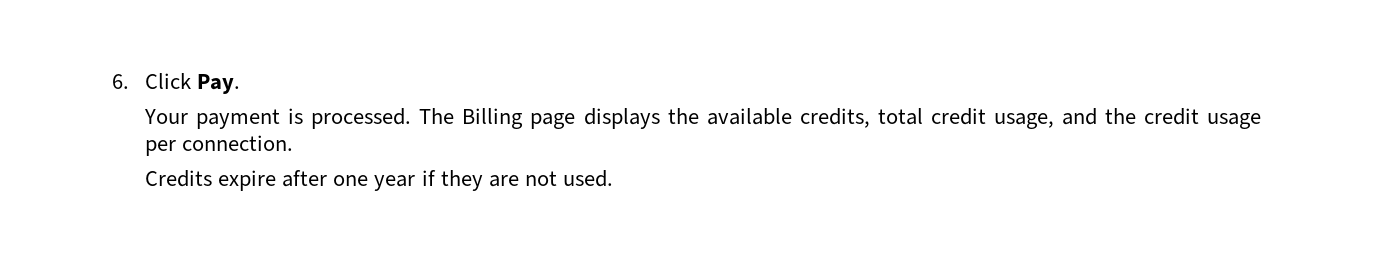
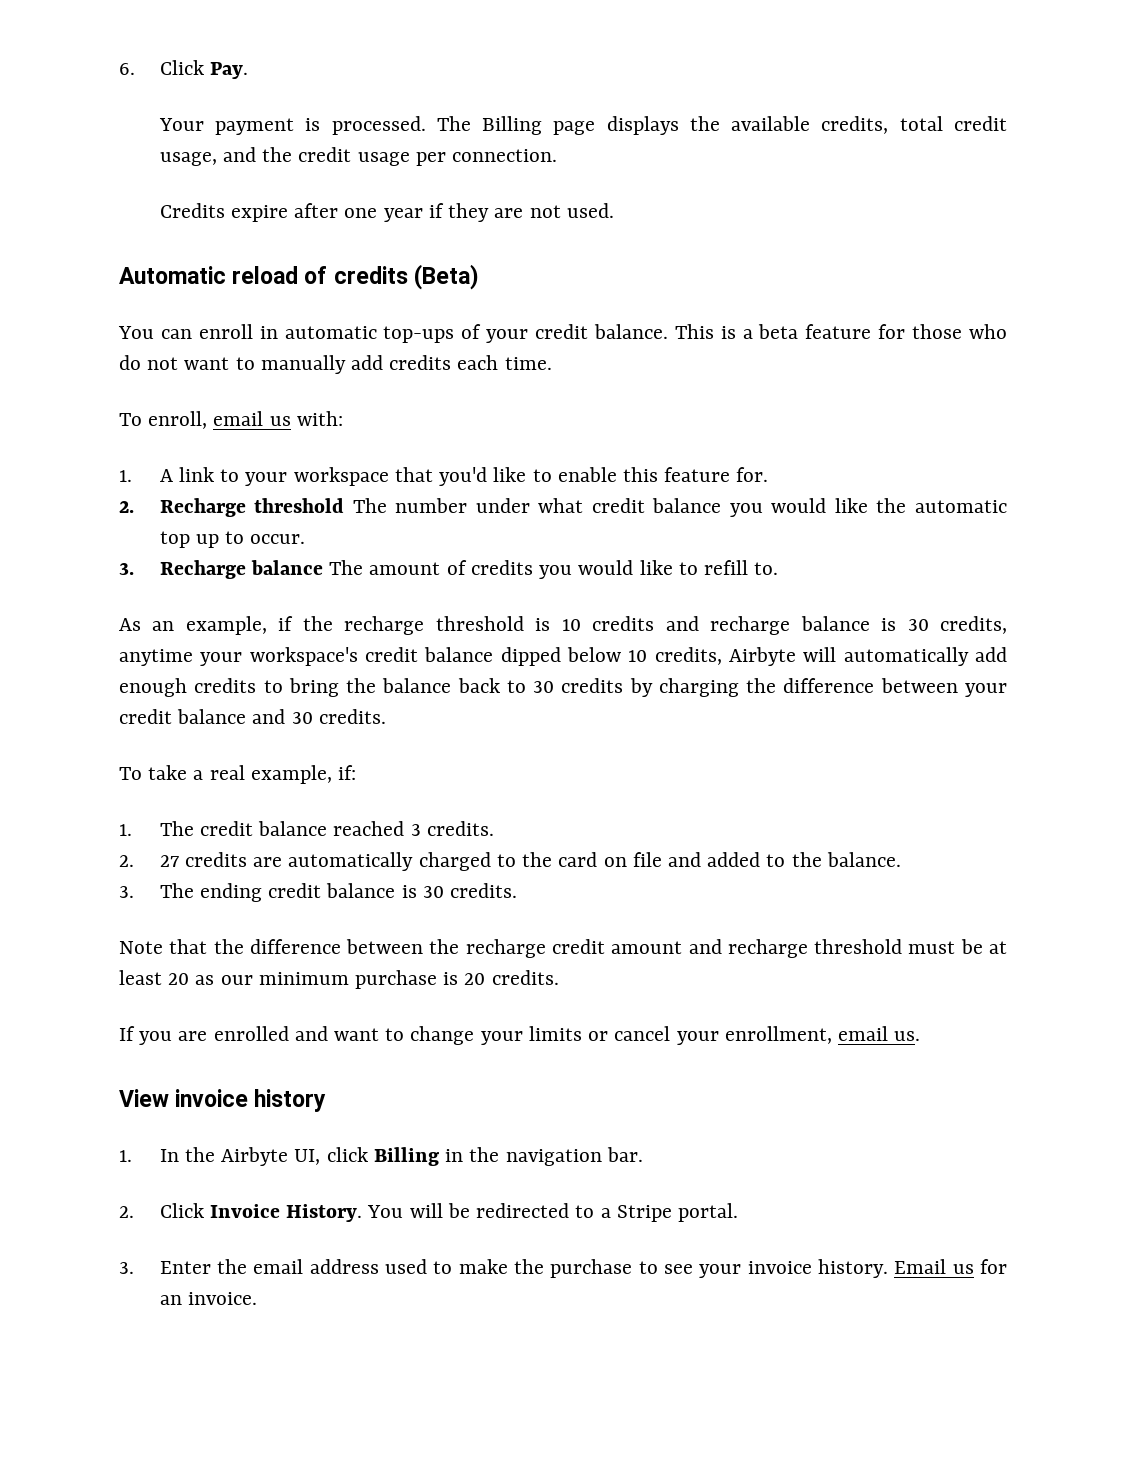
+ Automatic reload of credits (Beta)
+ You can enroll in automatic top-ups of your credit balance. This is a beta feature for those who do not want to manually add credits each time.
+ To enroll, email us with:
+ 1. A link to your workspace that you'd like to enable this feature for.
+ 2. Recharge threshold The number under what credit balance you would like the automatic top up to occur.
+ 3. Recharge balance The amount of credits you would like to refill to.
+ As an example, if the recharge threshold is 10 credits and recharge balance is 30 credits, anytime your workspace's credit balance dipped below 10 credits, Airbyte will automatically add enough credits to bring the balance back to 30 credits by charging the difference between your credit balance and 30 credits.
+ To take a real example, if:
+ 1. The credit balance reached 3 credits.
+ 2. 27 credits are automatically charged to the card on file and added to the balance.
+ 3. The ending credit balance is 30 credits.
+ Note that the difference between the recharge credit amount and recharge threshold must be at least 20 as our minimum purchase is 20 credits.
+ If you are enrolled and want to change your limits or cancel your enrollment, email us.
+ View invoice history
+ 1. In the Airbyte UI, click Billing in the navigation bar.
+ 2. Click Invoice History. You will be redirected to a Stripe portal.
+ 3. Enter the email address used to make the purchase to see your invoice history. Email us for an invoice.

